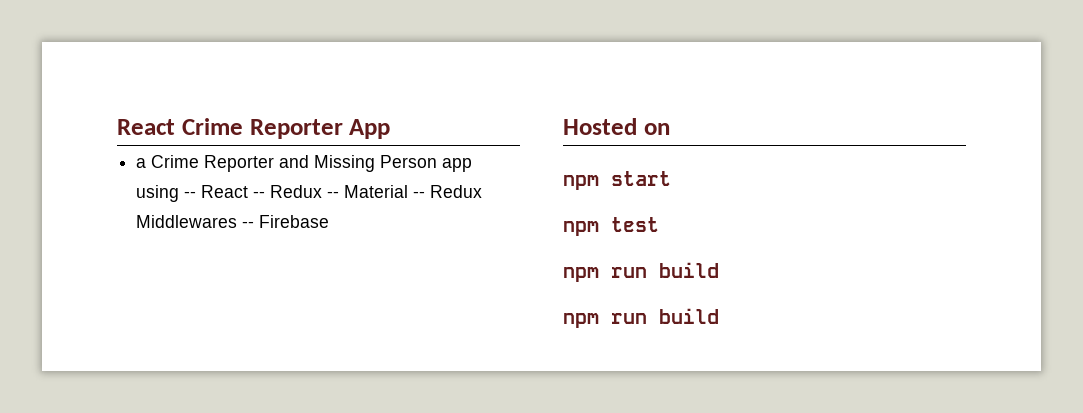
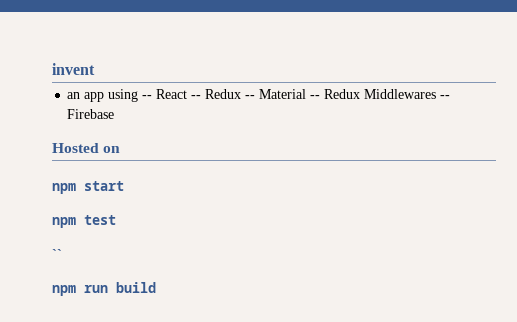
- React Crime Reporter App
- a Crime Reporter and Missing Person app using -- React -- Redux -- Material -- Redux Middlewares -- Firebase
+ invent
+ an app using -- React -- Redux -- Material -- Redux Middlewares -- Firebase
  npm test
- npm run build
+ ``

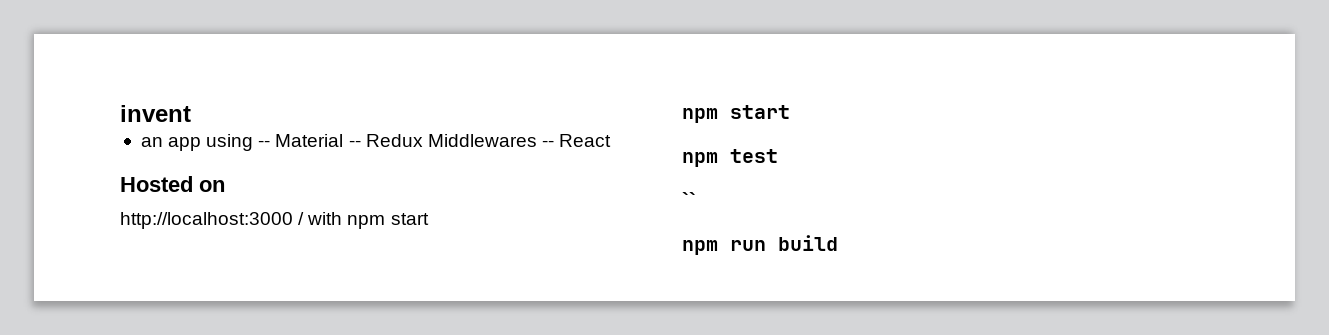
- an app using -- React -- Redux -- Material -- Redux Middlewares -- Firebase
+ an app using -- Material -- Redux Middlewares -- React
+ http://localhost:3000 / with npm start

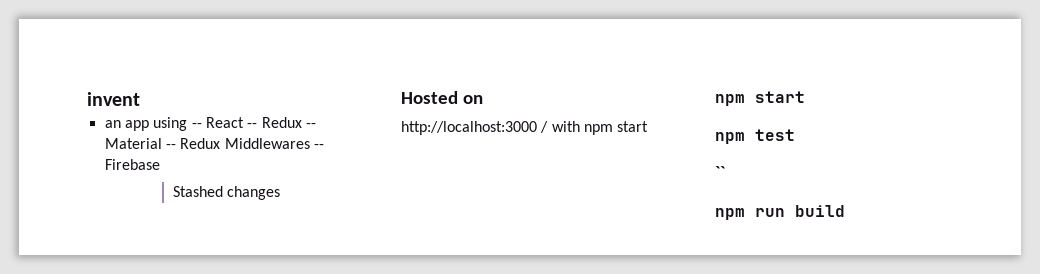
- an app using -- Material -- Redux Middlewares -- React
+ an app using -- React -- Redux -- Material -- Redux Middlewares -- Firebase
+ Stashed changes

